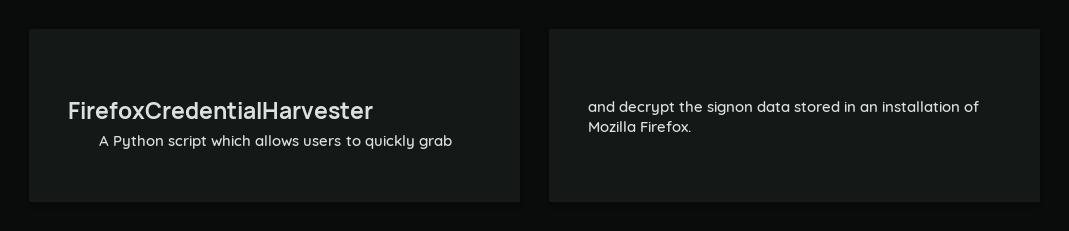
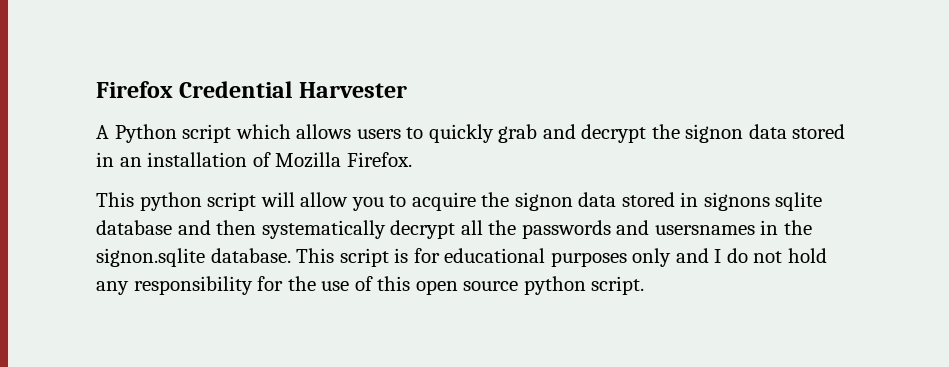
- FirefoxCredentialHarvester
+ Firefox Credential Harvester
+ This python script will allow you to acquire the signon data stored in signons sqlite database and then systematically decrypt all the passwords and usersnames in the signon.sqlite database. This script is for educational purposes only and I do not hold any responsibility for the use of this open source python script.

